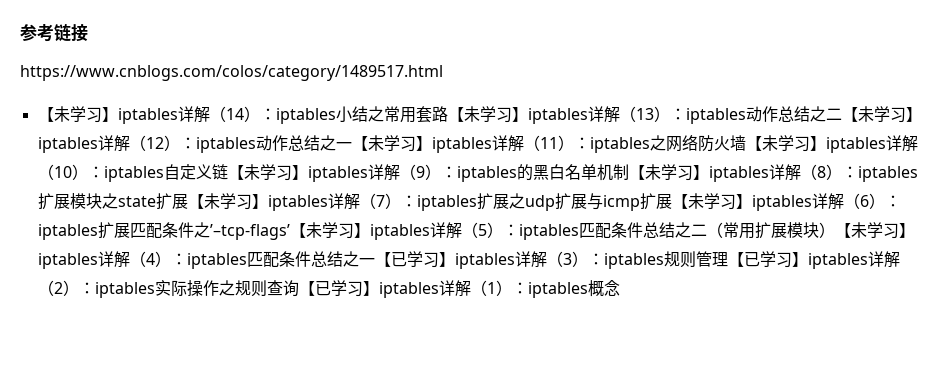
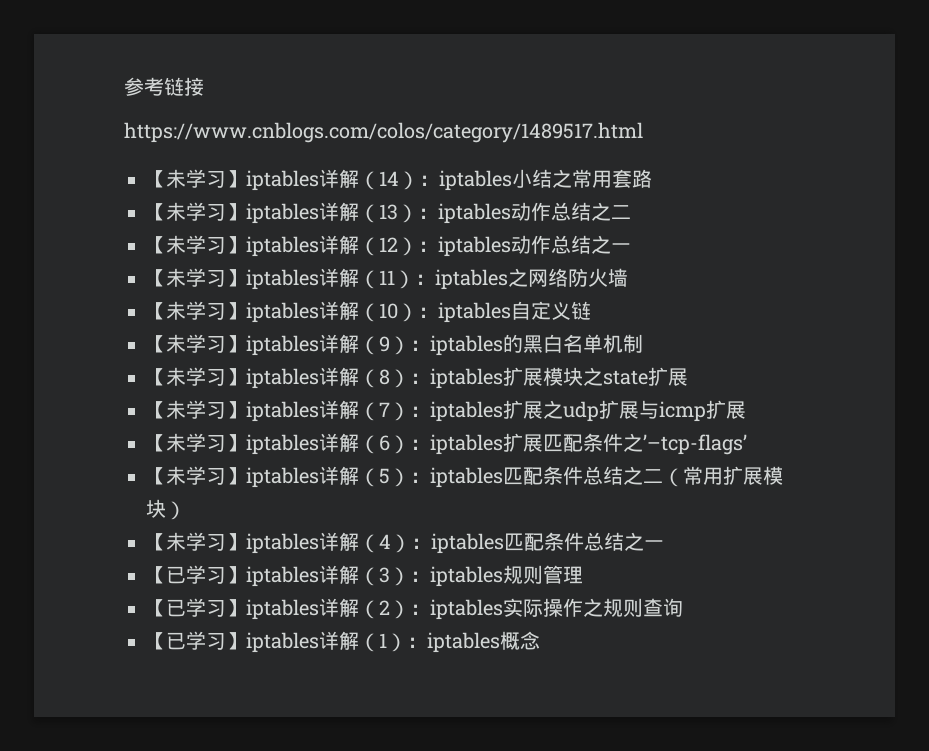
- iptables小结之常用套路【未学习】iptables详解（13）：
+ iptables小结之常用套路
+ 【未学习】iptables详解（13）：
- iptables动作总结之二【未学习】iptables详解（12）：
+ iptables动作总结之二
+ 【未学习】iptables详解（12）：
- iptables动作总结之一【未学习】iptables详解（11）：
+ iptables动作总结之一
+ 【未学习】iptables详解（11）：
- iptables之网络防火墙【未学习】iptables详解（10）：
+ iptables之网络防火墙
+ 【未学习】iptables详解（10）：
- iptables自定义链【未学习】iptables详解（9）：
+ iptables自定义链
+ 【未学习】iptables详解（9）：
- iptables的黑白名单机制【未学习】iptables详解（8）：
+ iptables的黑白名单机制
+ 【未学习】iptables详解（8）：
- iptables扩展模块之state扩展【未学习】iptables详解（7）：
+ iptables扩展模块之state扩展
+ 【未学习】iptables详解（7）：
- iptables扩展之udp扩展与icmp扩展【未学习】iptables详解（6）：
+ iptables扩展之udp扩展与icmp扩展
+ 【未学习】iptables详解（6）：
- iptables扩展匹配条件之’–tcp-flags’【未学习】iptables详解（5）：
+ iptables扩展匹配条件之’–tcp-flags’
+ 【未学习】iptables详解（5）：
- iptables匹配条件总结之二（常用扩展模块）【未学习】iptables详解（4）：
+ iptables匹配条件总结之二（常用扩展模块）
+ 【未学习】iptables详解（4）：
- iptables匹配条件总结之一【已学习】iptables详解（3）：
+ iptables匹配条件总结之一
+ 【已学习】iptables详解（3）：
- iptables规则管理【已学习】iptables详解（2）：
+ iptables规则管理
+ 【已学习】iptables详解（2）：
- iptables实际操作之规则查询【已学习】iptables详解（1）：
+ iptables实际操作之规则查询
+ 【已学习】iptables详解（1）：

